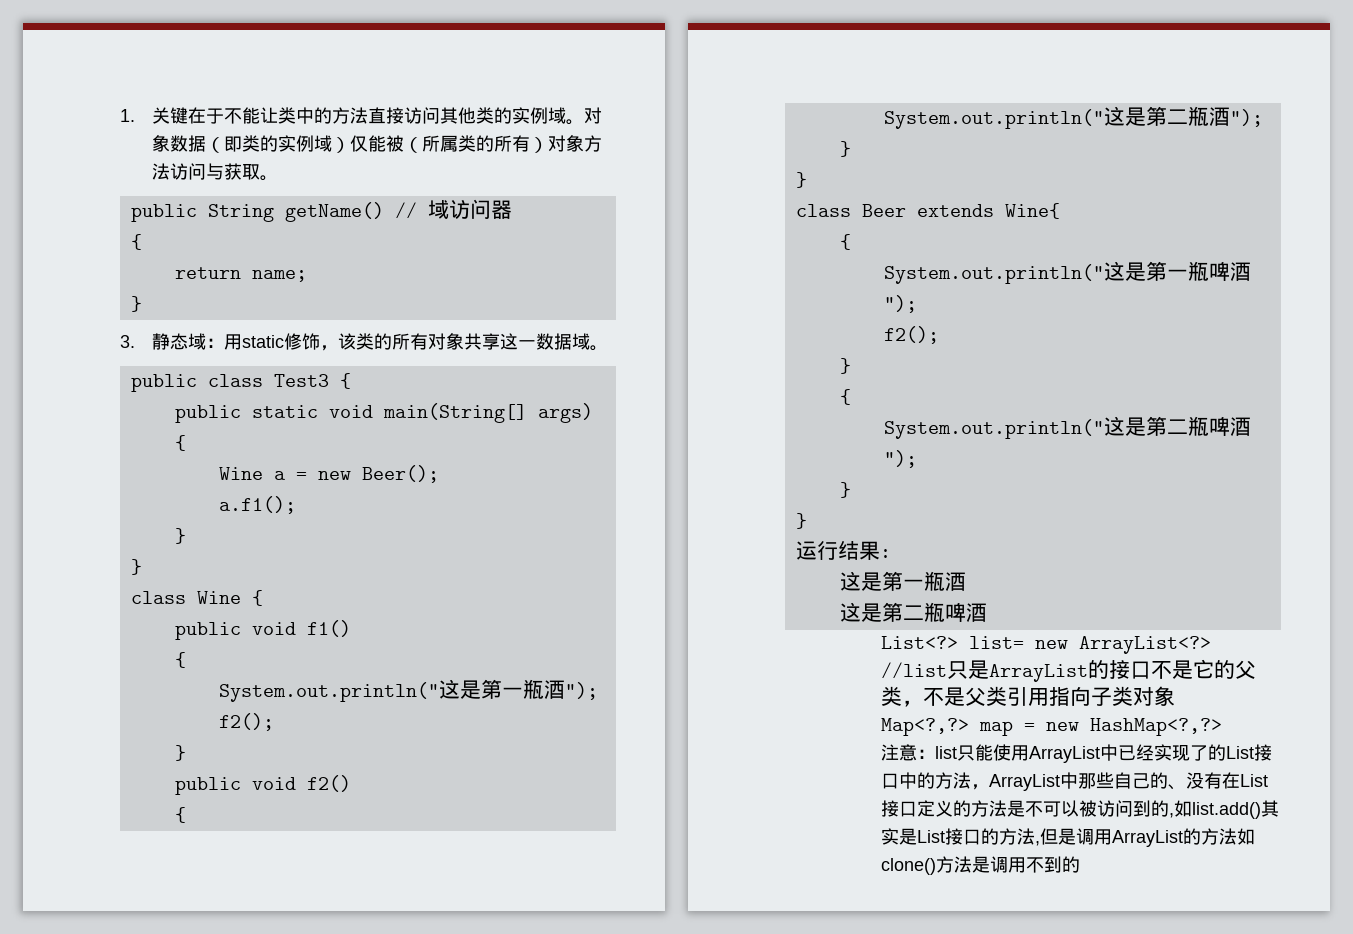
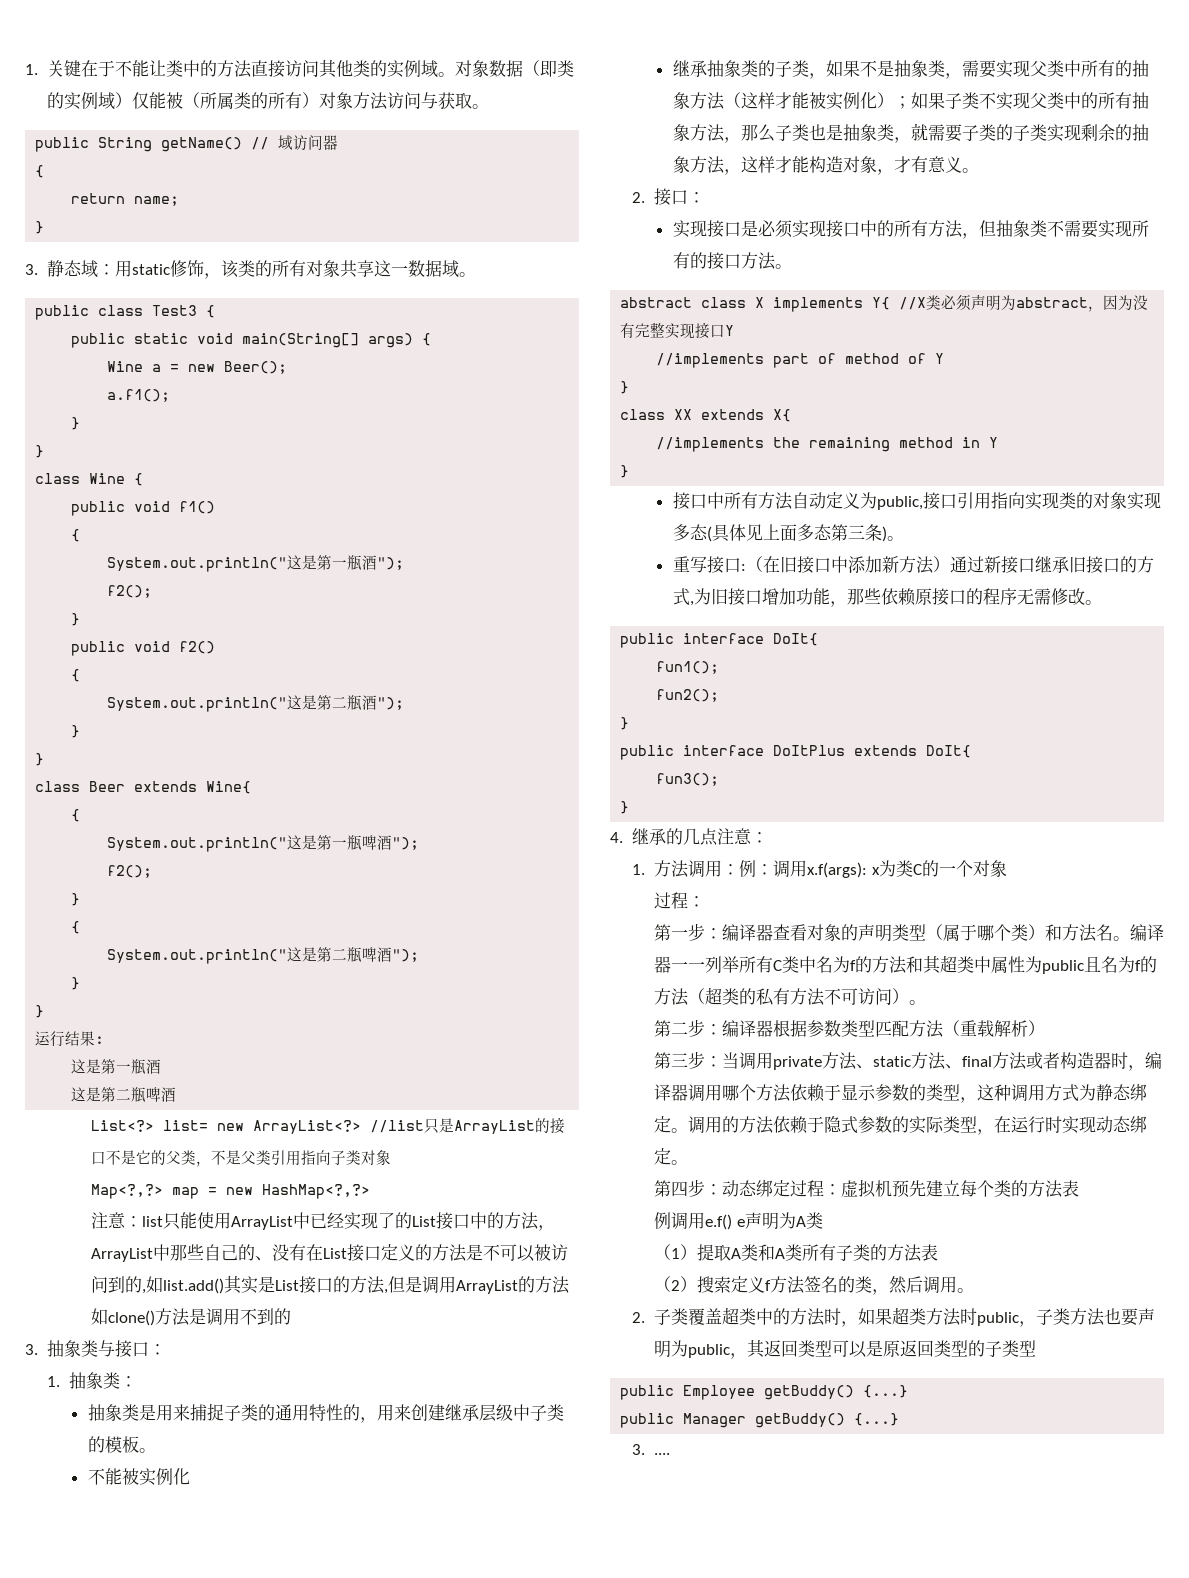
+ 3.抽象类与接口：
+ 1.抽象类：
+ 抽象类是用来捕捉子类的通用特性的，用来创建继承层级中子类的模板。
+ 不能被实例化
+ 继承抽象类的子类，如果不是抽象类，需要实现父类中所有的抽象方法（这样才能被实例化）；如果子类不实现父类中的所有抽象方法，那么子类也是抽象类，就需要子类的子类实现剩余的抽象方法，这样才能构造对象，才有意义。
+ 2.接口：
+ 实现接口是必须实现接口中的所有方法，但抽象类不需要实现所有的接口方法。
+ abstract class X implements Y{ //X类必须声明为abstract，因为没有完整实现接口Y
+ //implements part of method of Y
+ }
+ class XX extends X{
+ //implements the remaining method in Y
+ }
+ 接口中所有方法自动定义为public,接口引用指向实现类的对象实现多态(具体见上面多态第三条)。
+ 重写接口:（在旧接口中添加新方法）通过新接口继承旧接口的方式,为旧接口增加功能，那些依赖原接口的程序无需修改。
+ public interface DoIt{
+ fun1();
+ fun2();
+ }
+ public interface DoItPlus extends DoIt{
+ fun3();
+ }
+ 4.继承的几点注意：
+ 1.方法调用：例：调用x.f(args): x为类C的一个对象
+ 过程：
+ 第一步：编译器查看对象的声明类型（属于哪个类）和方法名。编译器一一列举所有C类中名为f的方法和其超类中属性为public且名为f的方法（超类的私有方法不可访问）。
+ 第二步：编译器根据参数类型匹配方法（重载解析）
+ 第三步：当调用private方法、static方法、final方法或者构造器时，编译器调用哪个方法依赖于显示参数的类型，这种调用方式为静态绑定。调用的方法依赖于隐式参数的实际类型，在运行时实现动态绑定。
+ 第四步：动态绑定过程：虚拟机预先建立每个类的方法表
+ 例调用e.f() e声明为A类
+ （1）提取A类和A类所有子类的方法表
+ （2）搜索定义f方法签名的类，然后调用。
+ 2.子类覆盖超类中的方法时，如果超类方法时public，子类方法也要声明为public，其返回类型可以是原返回类型的子类型
+ public Employee getBuddy() {...}
+ public Manager getBuddy() {...}
+ 3. ....

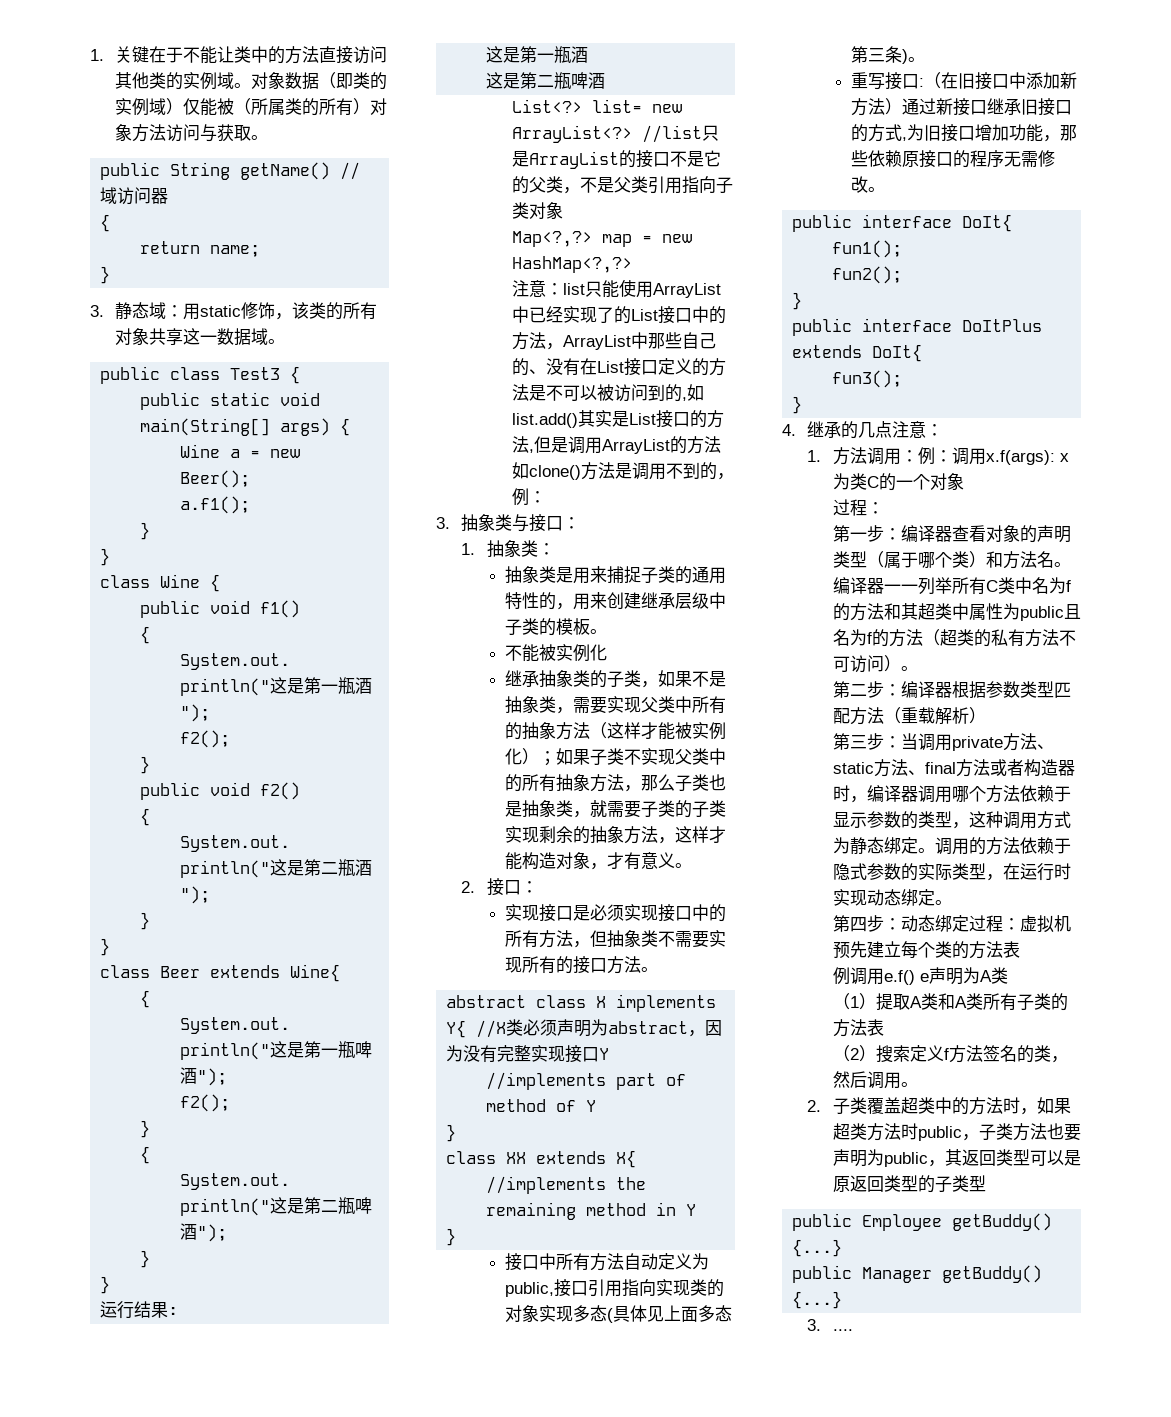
- 注意：list只能使用ArrayList中已经实现了的List接口中的方法，ArrayList中那些自己的、没有在List接口定义的方法是不可以被访问到的,如list.add()其实是List接口的方法,但是调用ArrayList的方法如clone()方法是调用不到的
+ 注意：list只能使用ArrayList中已经实现了的List接口中的方法，ArrayList中那些自己的、没有在List接口定义的方法是不可以被访问到的,如list.add()其实是List接口的方法,但是调用ArrayList的方法如clone()方法是调用不到的，例：

